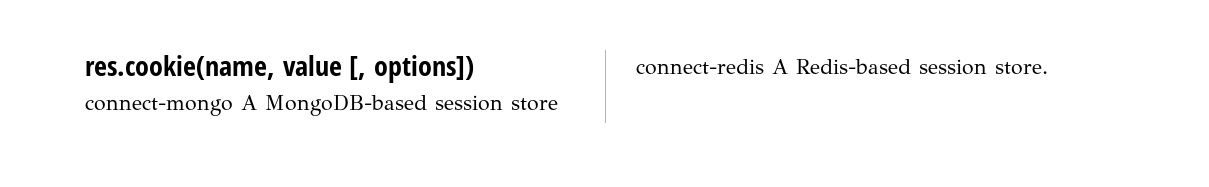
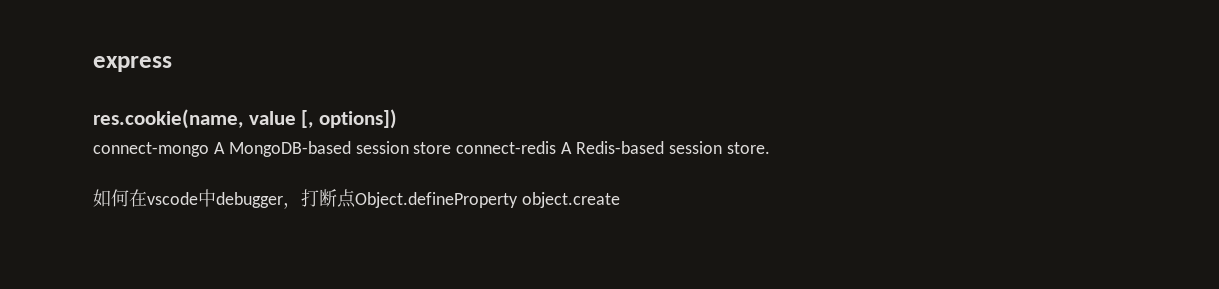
+ express
+ 如何在vscode中debugger，打断点Object.defineProperty object.create

